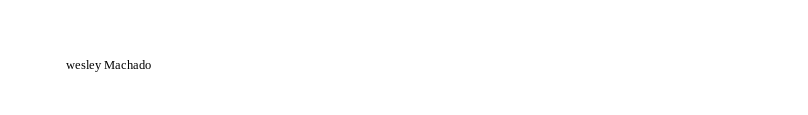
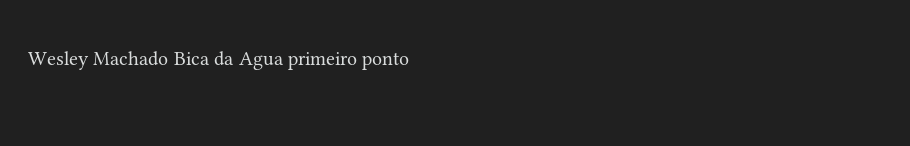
- wesley Machado
+ Wesley Machado Bica da Agua primeiro ponto

